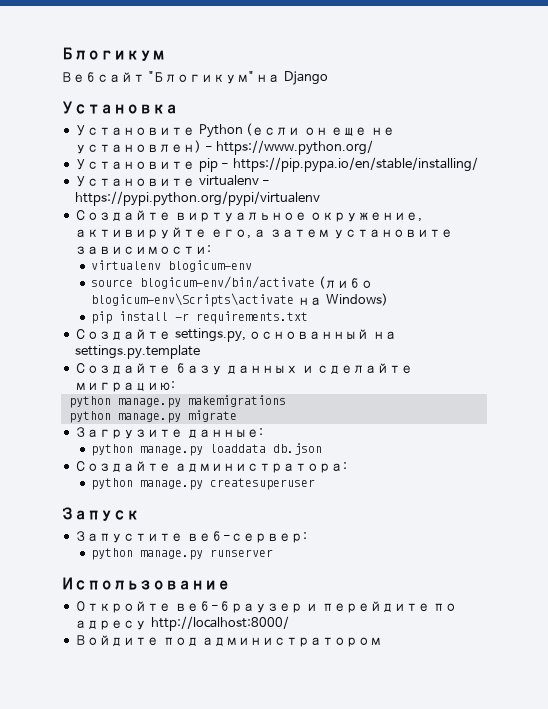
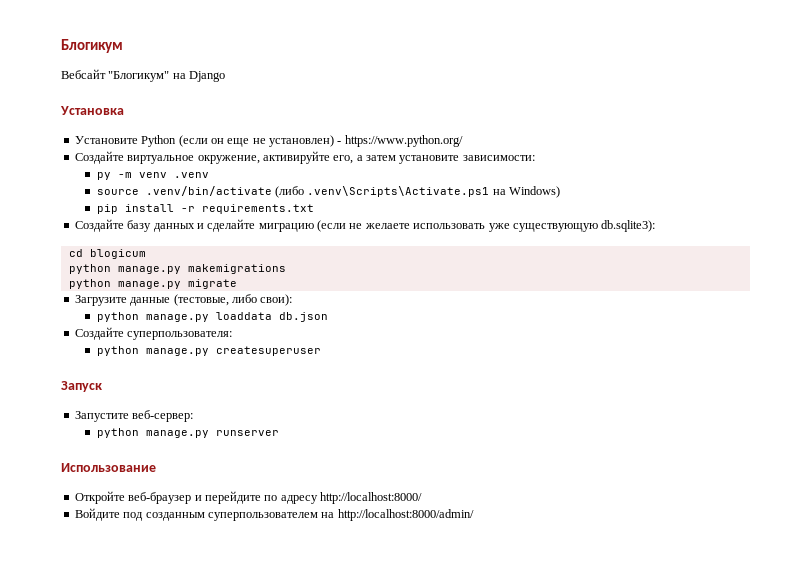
- Установите pip - https://pip.pypa.io/en/stable/installing/
- Установите virtualenv - https://pypi.python.org/pypi/virtualenv
- virtualenv blogicum-env
- source blogicum-env/bin/activate (либо blogicum-env\Scripts\activate на Windows)
+ py -m venv .venv
+ source .venv/bin/activate (либо .venv\Scripts\Activate.ps1 на Windows)
- Создайте settings.py, основанный на settings.py.template
- Создайте базу данных и сделайте миграцию:
+ Создайте базу данных и сделайте миграцию (если не желаете использовать уже существующую db.sqlite3):
+ cd blogicum
- Загрузите данные:
+ Загрузите данные (тестовые, либо свои):
- Создайте администратора:
+ Создайте суперпользователя:
- Войдите под администратором
+ Войдите под созданным суперпользователем на http://localhost:8000/admin/

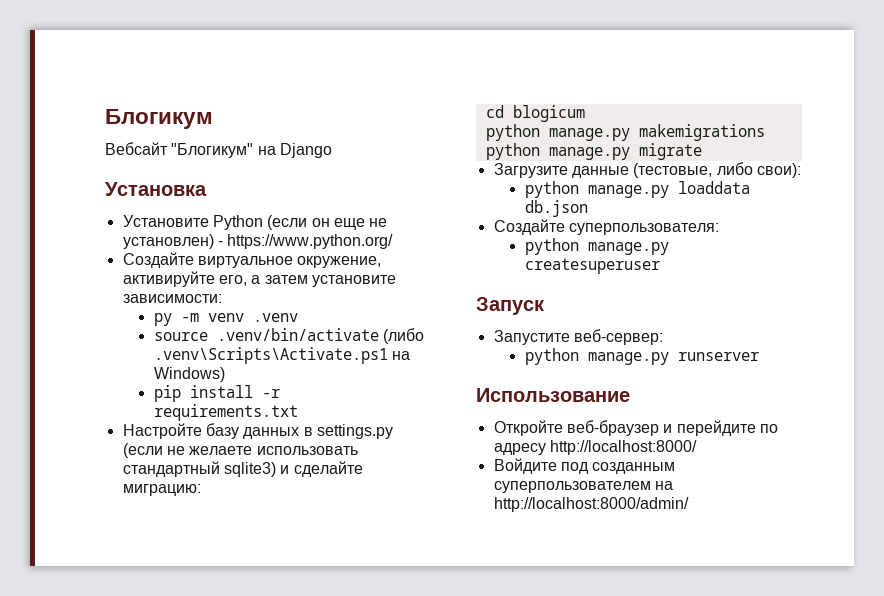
- Создайте базу данных и сделайте миграцию (если не желаете использовать уже существующую db.sqlite3):
+ Настройте базу данных в settings.py (если не желаете использовать стандартный sqlite3) и сделайте миграцию:

